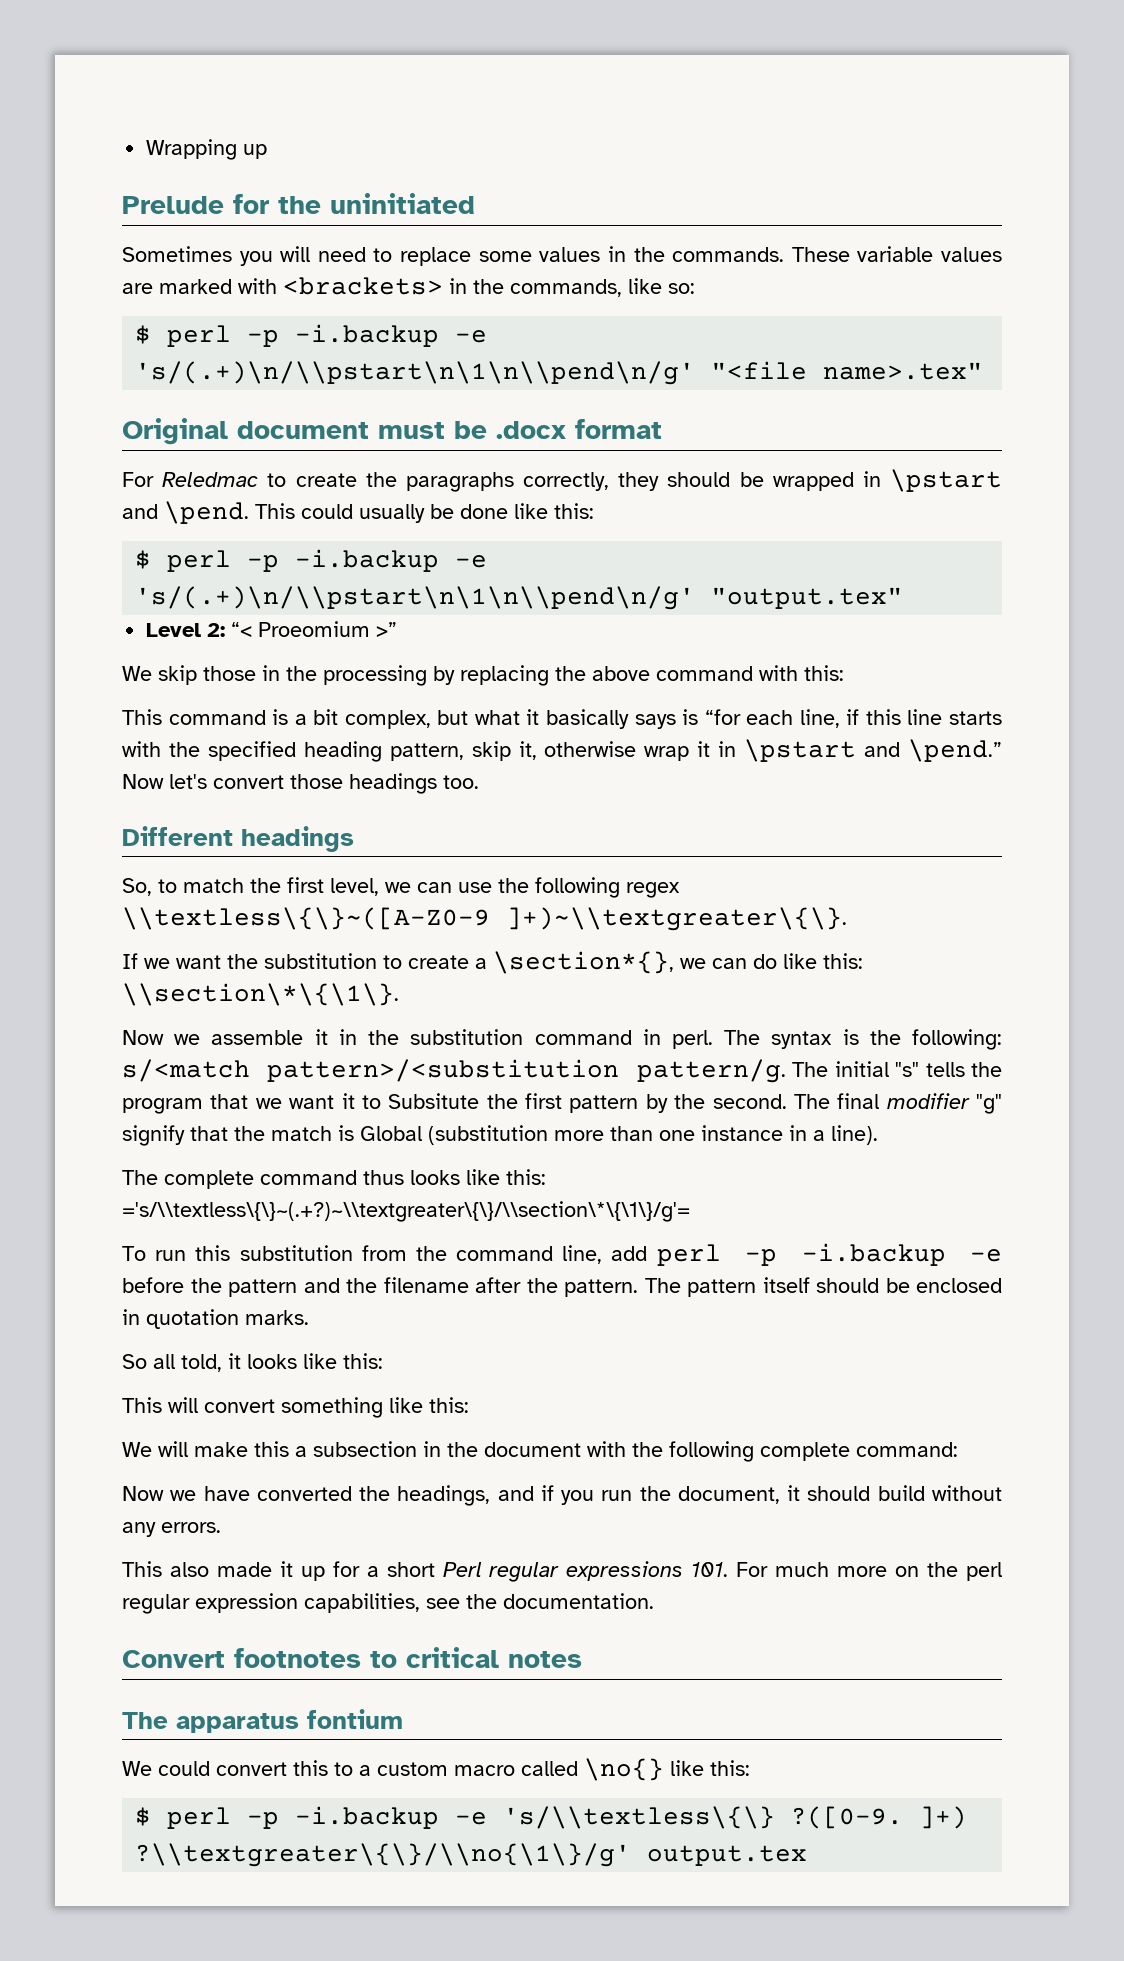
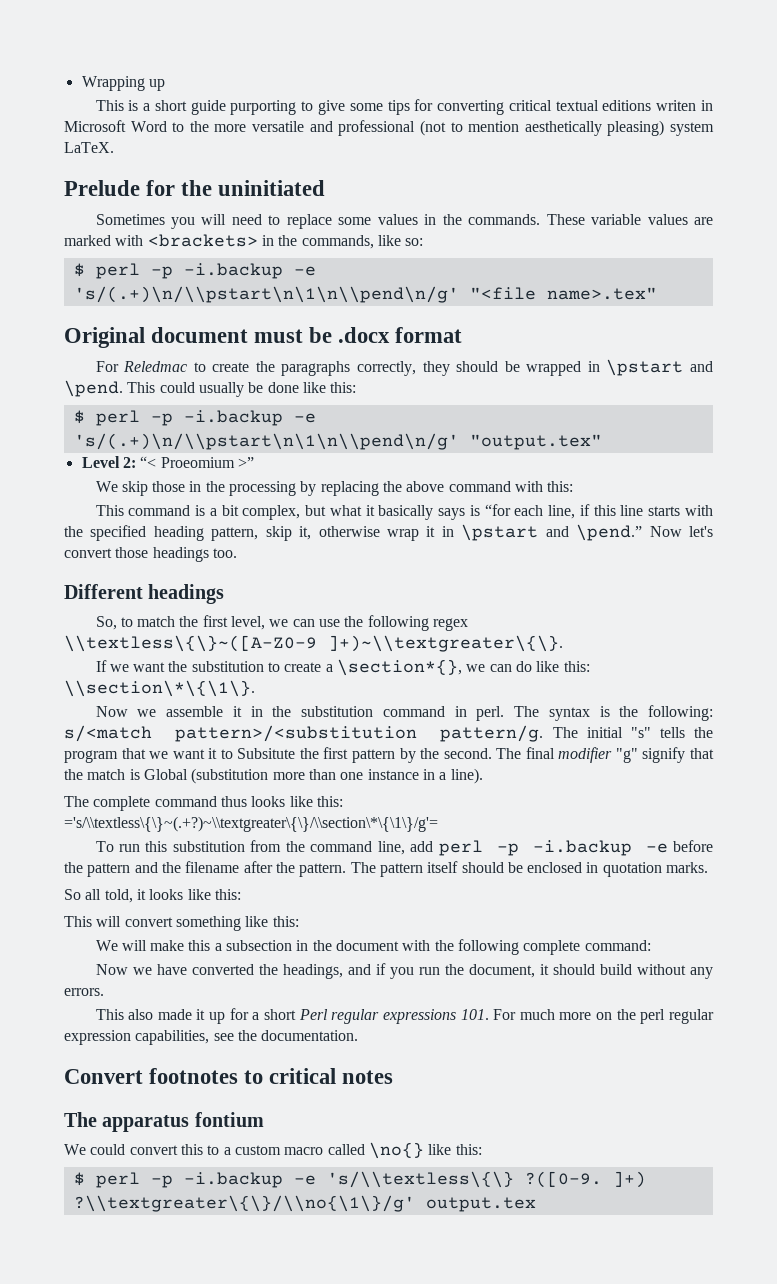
+ This is a short guide purporting to give some tips for converting critical textual editions writen in Microsoft Word to the more versatile and professional (not to mention aesthetically pleasing) system LaTeX.

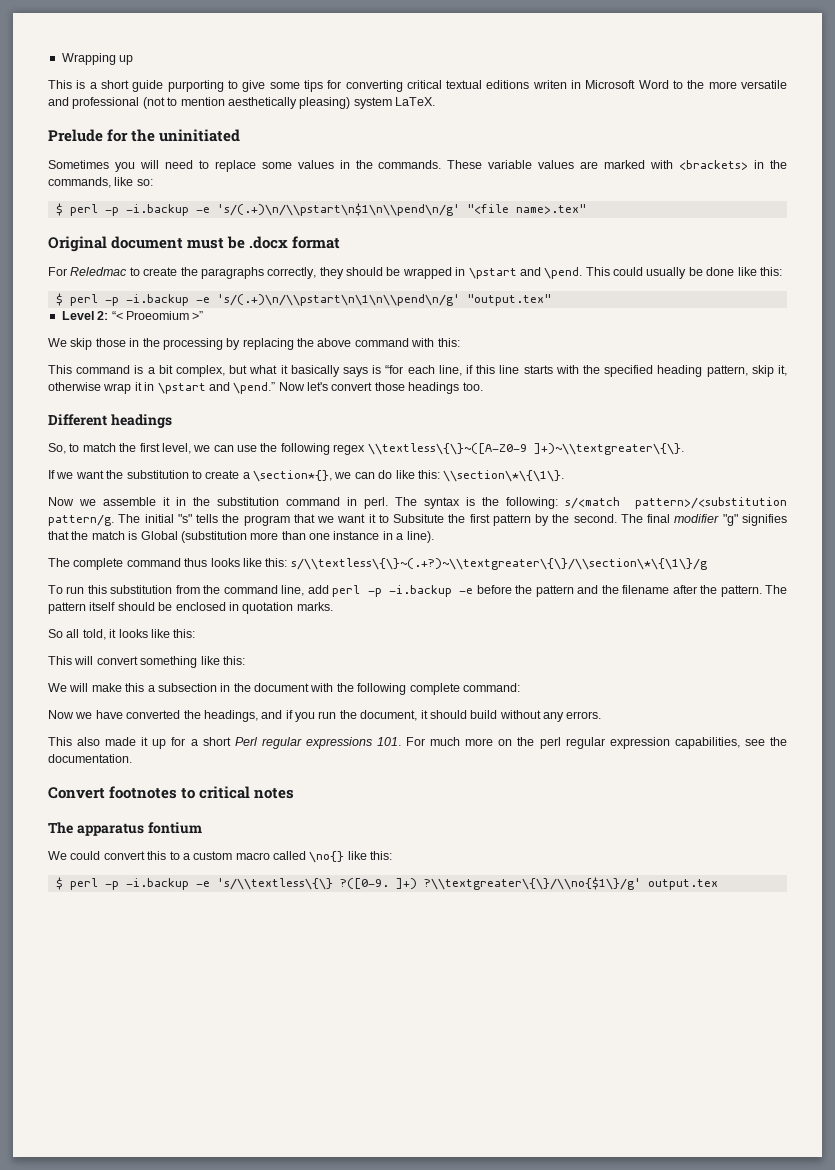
- $ perl -p -i.backup -e 's/(.+)\n/\\pstart\n\1\n\\pend\n/g' "<file name>.tex"
+ $ perl -p -i.backup -e 's/(.+)\n/\\pstart\n$1\n\\pend\n/g' "<file name>.tex"
- The final modifier "g" signify that the match is Global (substitution more than one instance in a line).
+ The final modifier "g" signifies that the match is Global (substitution more than one instance in a line).
- The complete command thus looks like this: ='s/\\textless\{\}~(.+?)~\\textgreater\{\}/\\section\*\{\1\}/g'=
+ The complete command thus looks like this: s/\\textless\{\}~(.+?)~\\textgreater\{\}/\\section\*\{\1\}/g
- $ perl -p -i.backup -e 's/\\textless\{\} ?([0-9. ]+) ?\\textgreater\{\}/\\no{\1\}/g' output.tex
+ $ perl -p -i.backup -e 's/\\textless\{\} ?([0-9. ]+) ?\\textgreater\{\}/\\no{$1\}/g' output.tex

